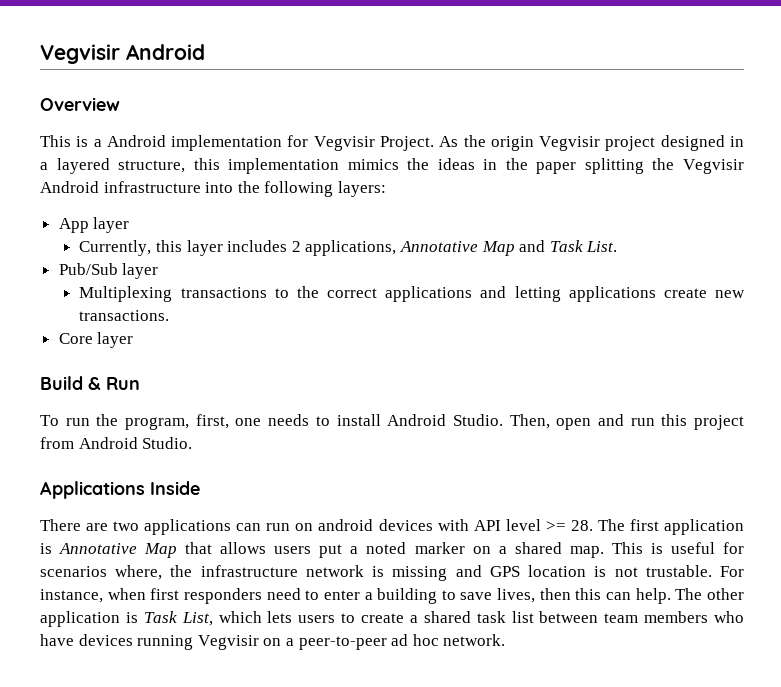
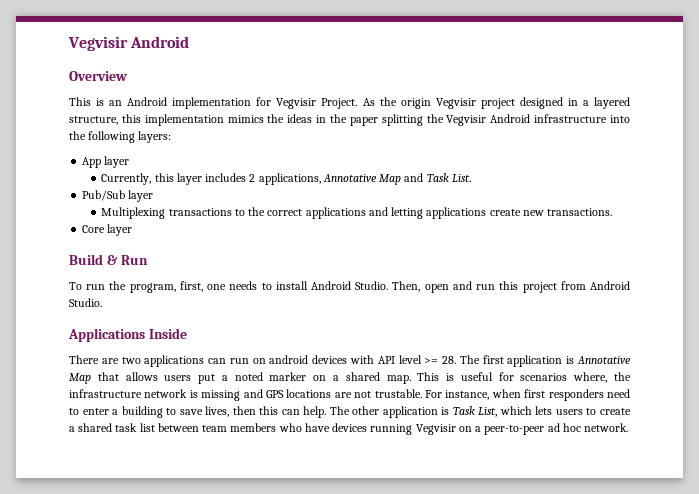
- This is a Android implementation for Vegvisir Project.
+ This is an Android implementation for Vegvisir Project.
- This is useful for scenarios where, the infrastructure network is missing and GPS location is not trustable.
+ This is useful for scenarios where, the infrastructure network is missing and GPS locations are not trustable.

